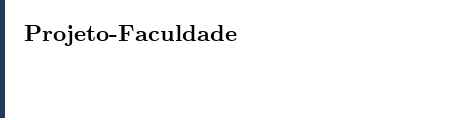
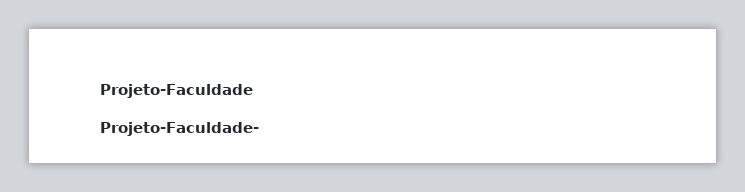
+ Projeto-Faculdade-

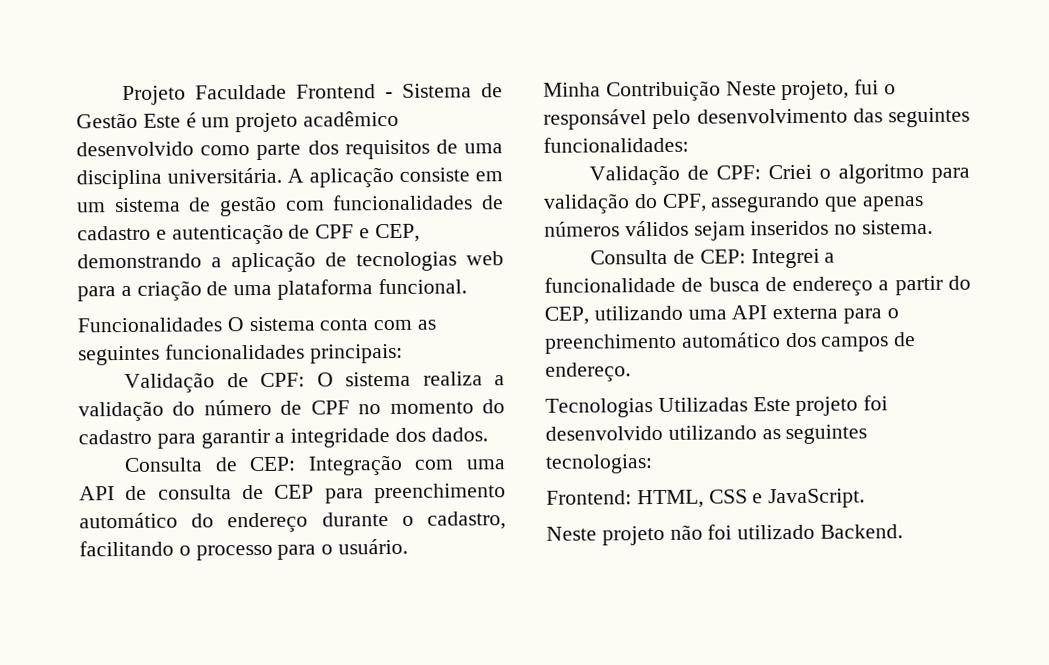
- Projeto-Faculdade
- Projeto-Faculdade-
+ Projeto Faculdade Frontend - Sistema de Gestão Este é um projeto acadêmico desenvolvido como parte dos requisitos de uma disciplina universitária. A aplicação consiste em um sistema de gestão com funcionalidades de cadastro e autenticação de CPF e CEP, demonstrando a aplicação de tecnologias web para a criação de uma plataforma funcional.
+ Funcionalidades O sistema conta com as seguintes funcionalidades principais:
+ Validação de CPF: O sistema realiza a validação do número de CPF no momento do cadastro para garantir a integridade dos dados.
+ Consulta de CEP: Integração com uma API de consulta de CEP para preenchimento automático do endereço durante o cadastro, facilitando o processo para o usuário.
+ Minha Contribuição Neste projeto, fui o responsável pelo desenvolvimento das seguintes funcionalidades:
+ Validação de CPF: Criei o algoritmo para validação do CPF, assegurando que apenas números válidos sejam inseridos no sistema.
+ Consulta de CEP: Integrei a funcionalidade de busca de endereço a partir do CEP, utilizando uma API externa para o preenchimento automático dos campos de endereço.
+ Tecnologias Utilizadas Este projeto foi desenvolvido utilizando as seguintes tecnologias:
+ Frontend: HTML, CSS e JavaScript.
+ Neste projeto não foi utilizado Backend.

